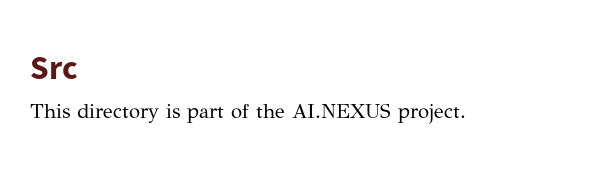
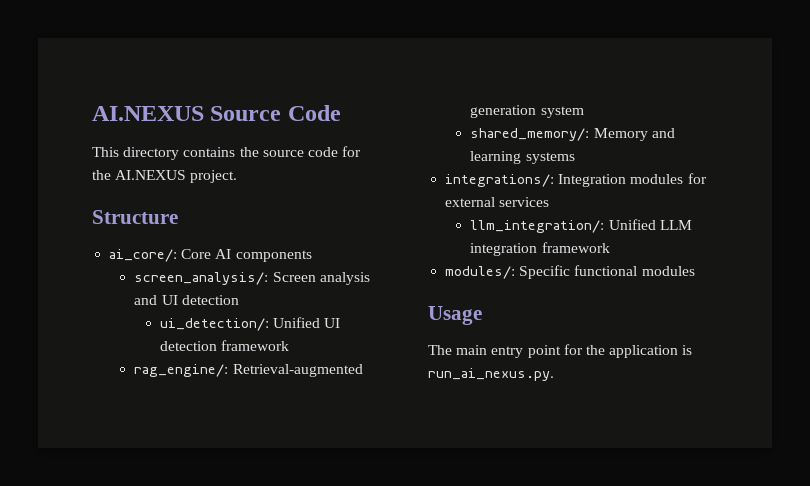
- Src
+ AI.NEXUS Source Code
- This directory is part of the AI.NEXUS project.
+ This directory contains the source code for the AI.NEXUS project.
+ Structure
+ ai_core/: Core AI components
+ screen_analysis/: Screen analysis and UI detection
+ ui_detection/: Unified UI detection framework
+ rag_engine/: Retrieval-augmented generation system
+ shared_memory/: Memory and learning systems
+ integrations/: Integration modules for external services
+ llm_integration/: Unified LLM integration framework
+ modules/: Specific functional modules
+ Usage
+ The main entry point for the application is run_ai_nexus.py.

